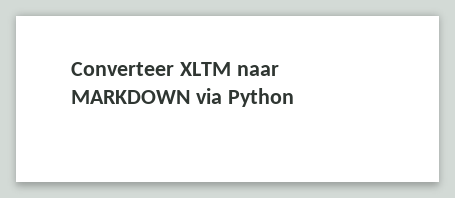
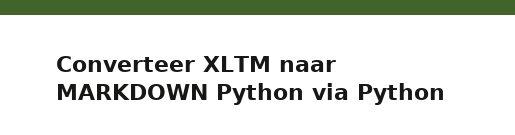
- Converteer XLTM naar MARKDOWN via Python
+ Converteer XLTM naar MARKDOWN Python via Python

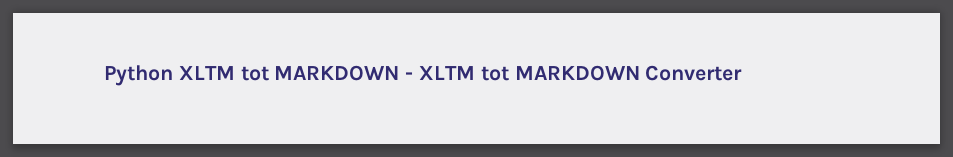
- Converteer XLTM naar MARKDOWN Python via Python
+ Python XLTM tot MARKDOWN - XLTM tot MARKDOWN Converter

